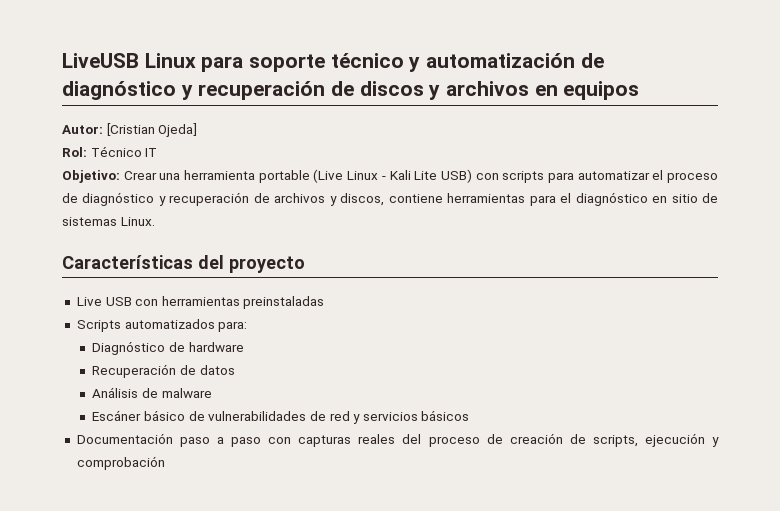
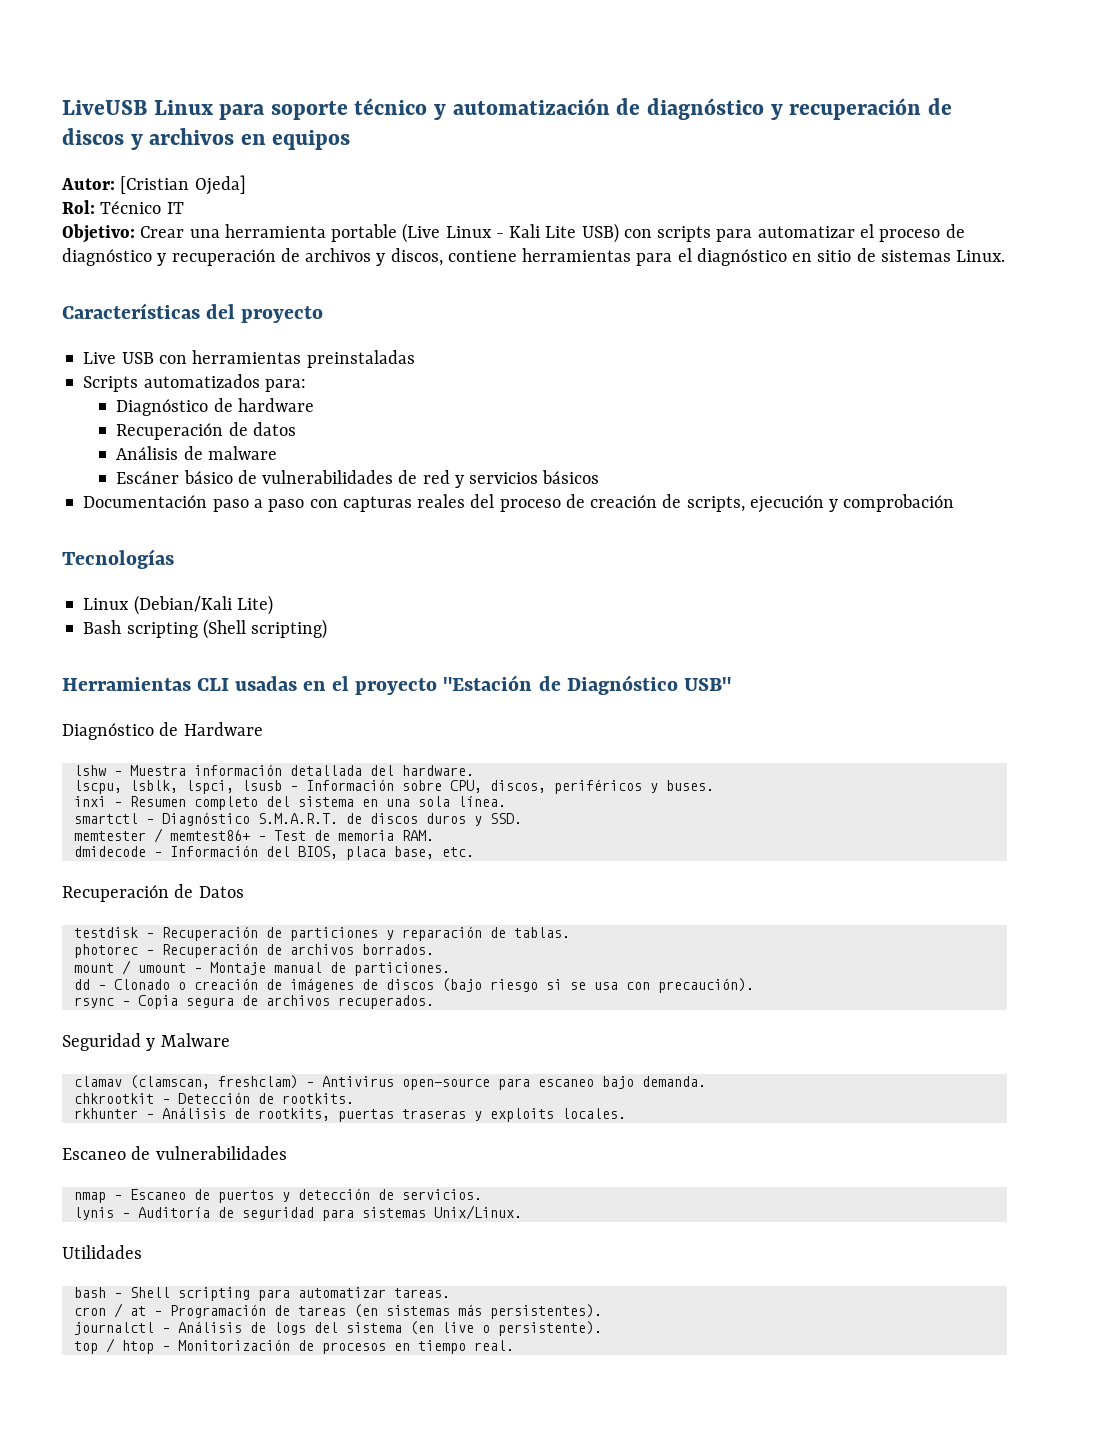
+ Tecnologías
+ Linux (Debian/Kali Lite)
+ Bash scripting (Shell scripting)
+ Herramientas CLI usadas en el proyecto "Estación de Diagnóstico USB"
+ Diagnóstico de Hardware
+ lshw – Muestra información detallada del hardware.
+ lscpu, lsblk, lspci, lsusb – Información sobre CPU, discos, periféricos y buses.
+ inxi – Resumen completo del sistema en una sola línea.
+ smartctl – Diagnóstico S.M.A.R.T. de discos duros y SSD.
+ memtester / memtest86+ – Test de memoria RAM.
+ dmidecode – Información del BIOS, placa base, etc.
+ Recuperación de Datos
+ testdisk – Recuperación de particiones y reparación de tablas.
+ photorec – Recuperación de archivos borrados.
+ mount / umount – Montaje manual de particiones.
+ dd – Clonado o creación de imágenes de discos (bajo riesgo si se usa con precaución).
+ rsync – Copia segura de archivos recuperados.
+ Seguridad y Malware
+ clamav (clamscan, freshclam) – Antivirus open-source para escaneo bajo demanda.
+ chkrootkit – Detección de rootkits.
+ rkhunter – Análisis de rootkits, puertas traseras y exploits locales.
+ Escaneo de vulnerabilidades
+ nmap – Escaneo de puertos y detección de servicios.
+ lynis – Auditoría de seguridad para sistemas Unix/Linux.
+ Utilidades
+ bash – Shell scripting para automatizar tareas.
+ cron / at – Programación de tareas (en sistemas más persistentes).
+ journalctl – Análisis de logs del sistema (en live o persistente).
+ top / htop – Monitorización de procesos en tiempo real.

